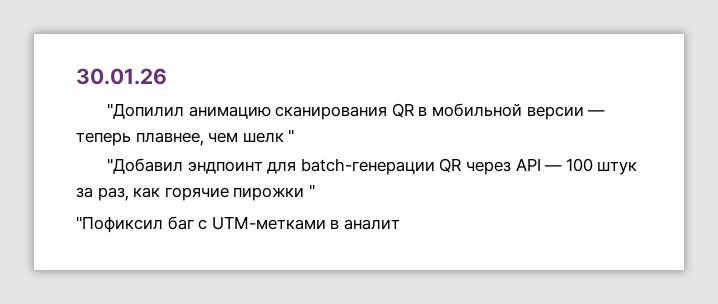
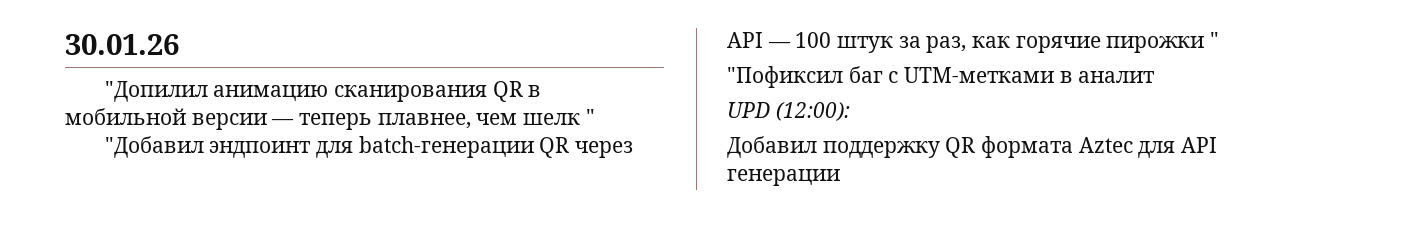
+ UPD (12:00):
+ Добавил поддержку QR формата Aztec для API генерации

